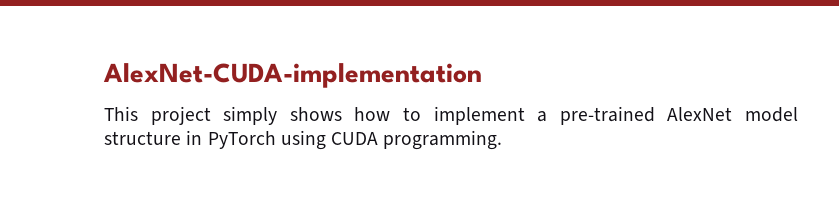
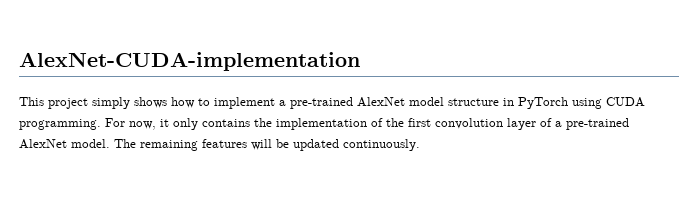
+ For now, it only contains the implementation of the first convolution layer of a pre-trained AlexNet model. The remaining features will be updated continuously.

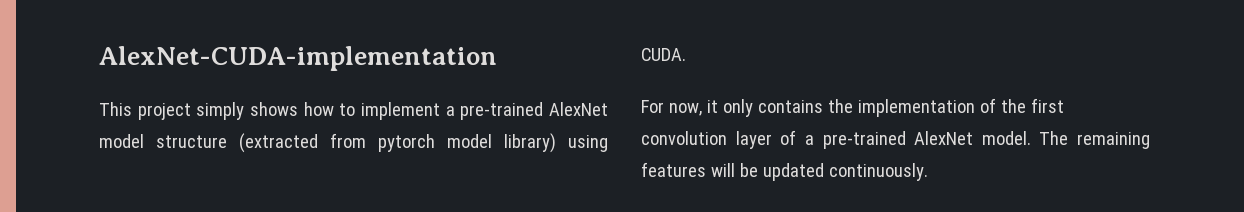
- This project simply shows how to implement a pre-trained AlexNet model structure in PyTorch using CUDA programming. For now, it only contains the implementation of the first convolution layer of a pre-trained AlexNet model.
+ This project simply shows how to implement a pre-trained AlexNet model structure (extracted from pytorch model library) using CUDA.
+ For now, it only contains the implementation of the first convolution layer of a pre-trained AlexNet model.

